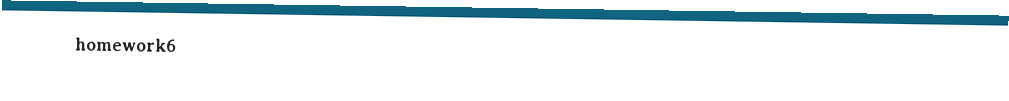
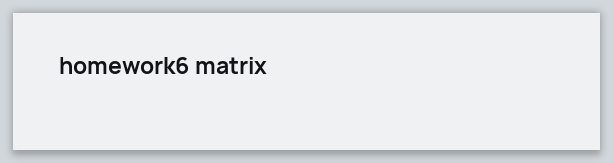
- homework6
+ homework6 matrix

